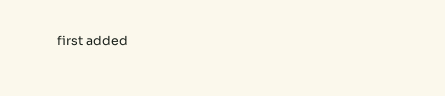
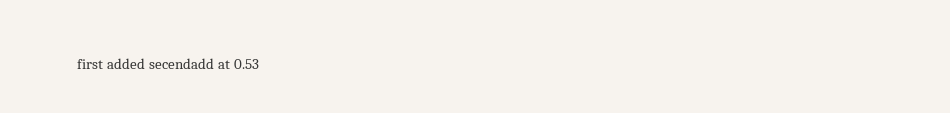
- first added
+ first added secendadd at 0.53

